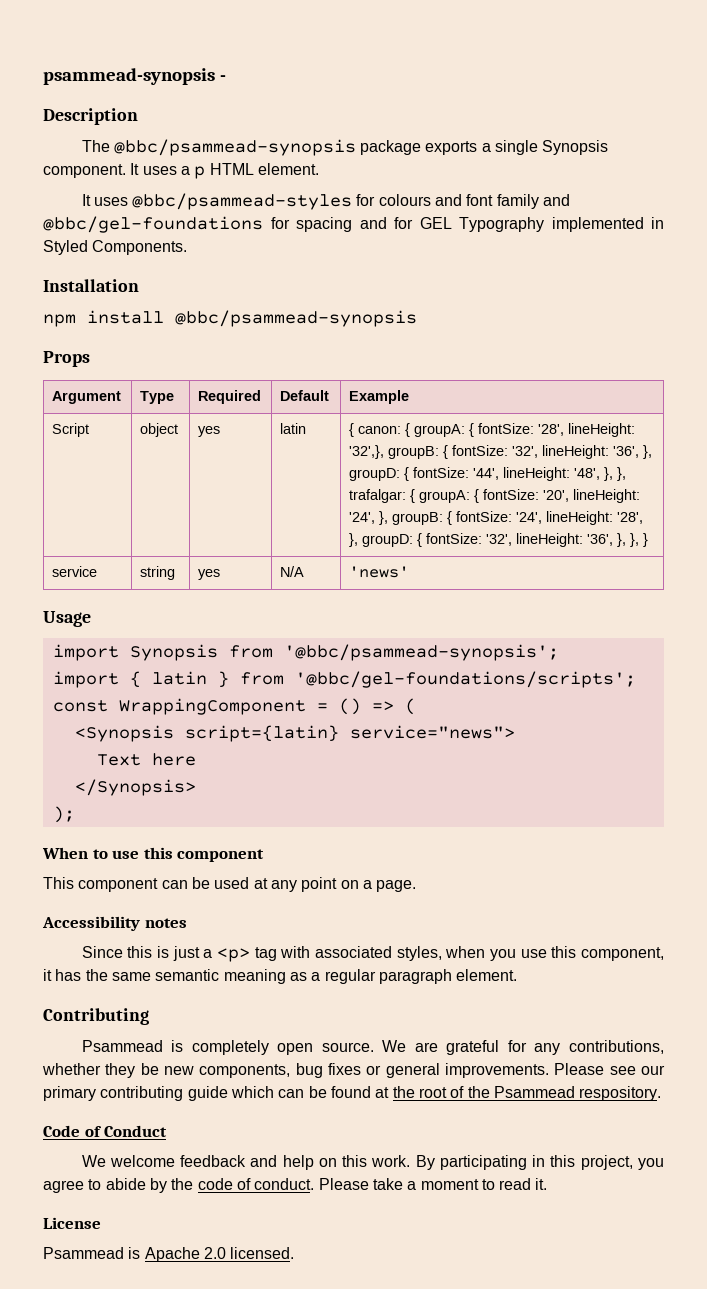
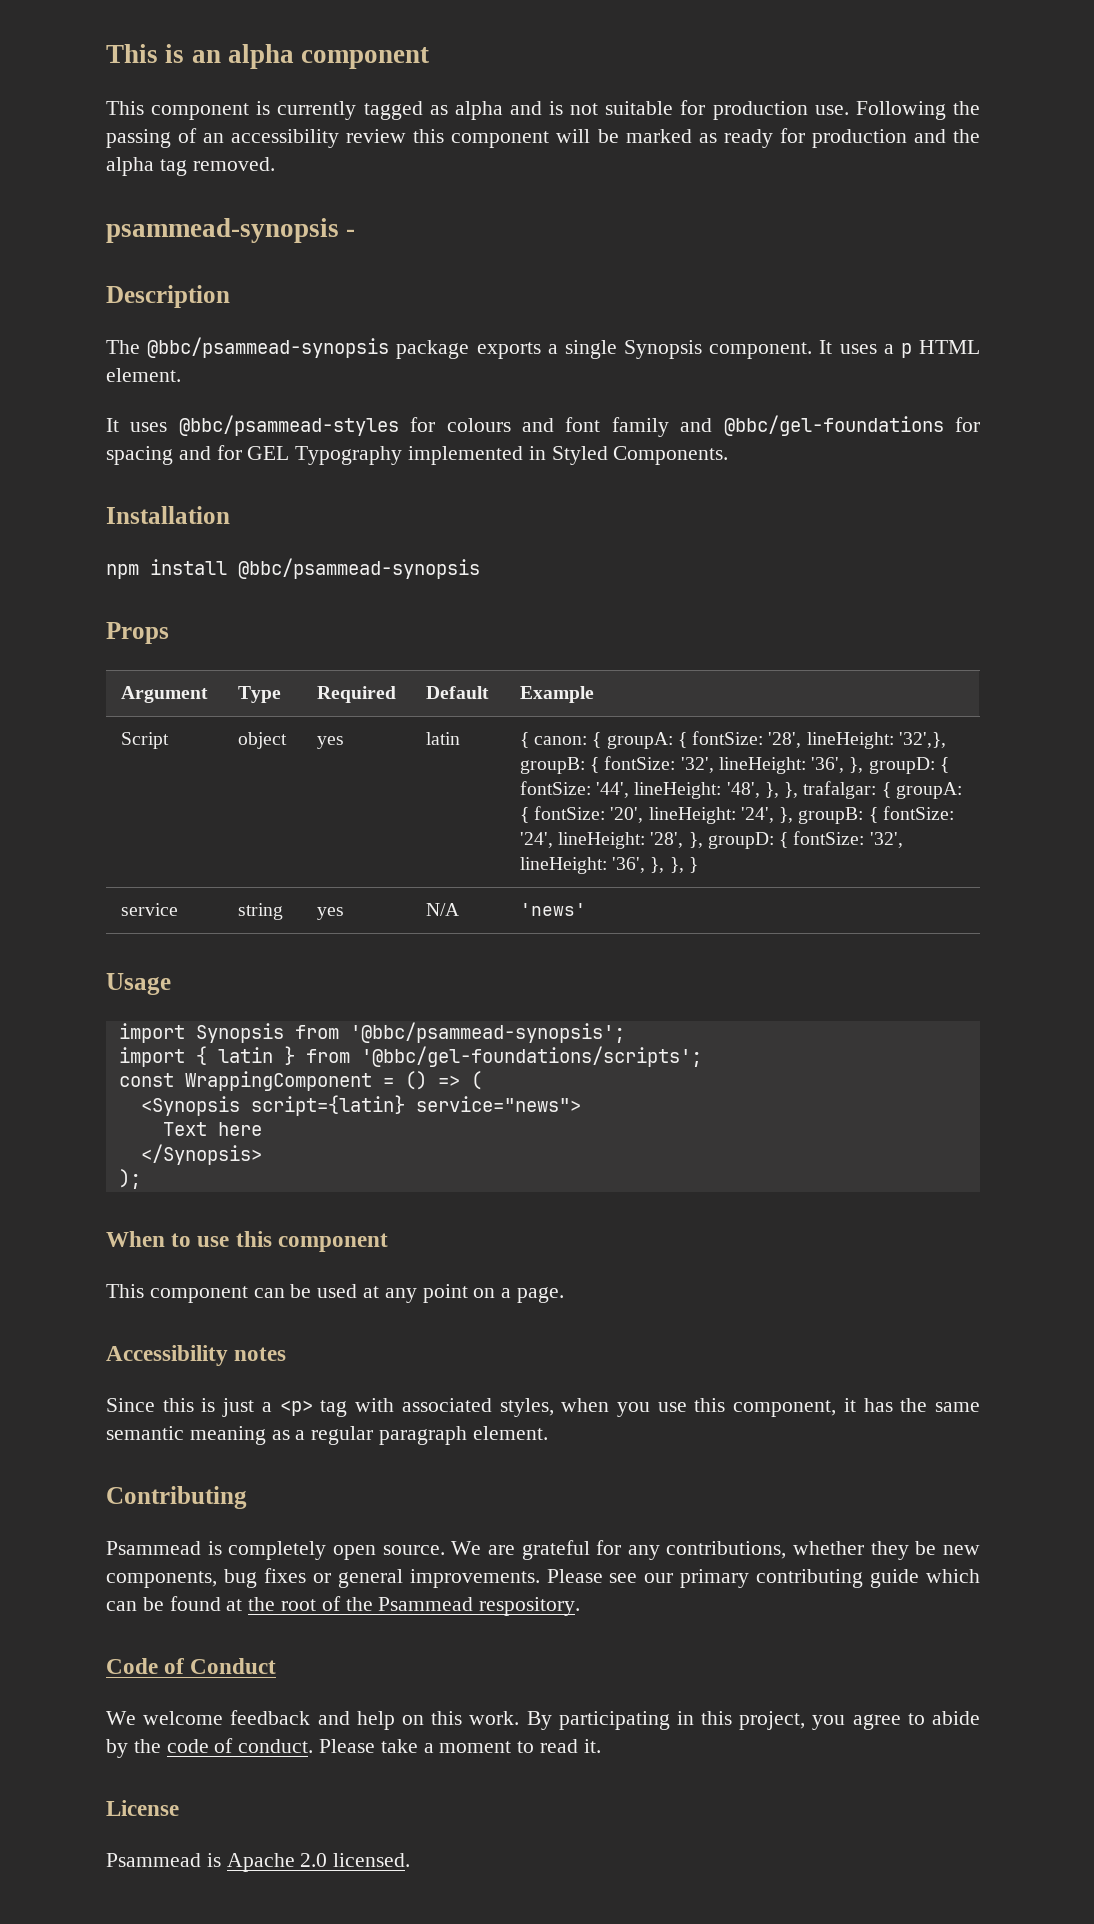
+ This is an alpha component
+ This component is currently tagged as alpha and is not suitable for production use. Following the passing of an accessibility review this component will be marked as ready for production and the alpha tag removed.

